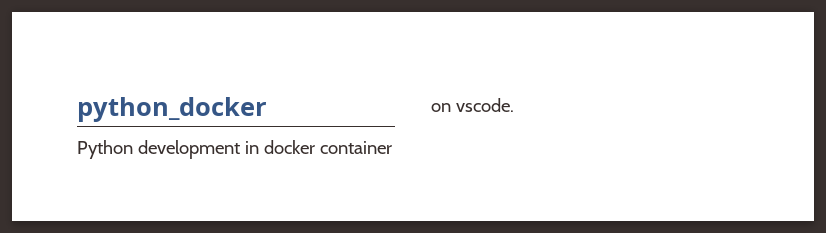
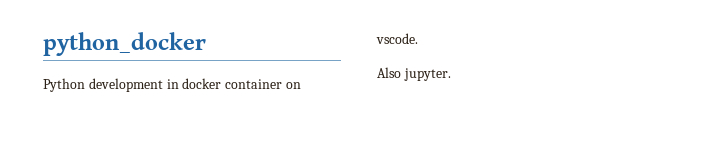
+ Also jupyter.

